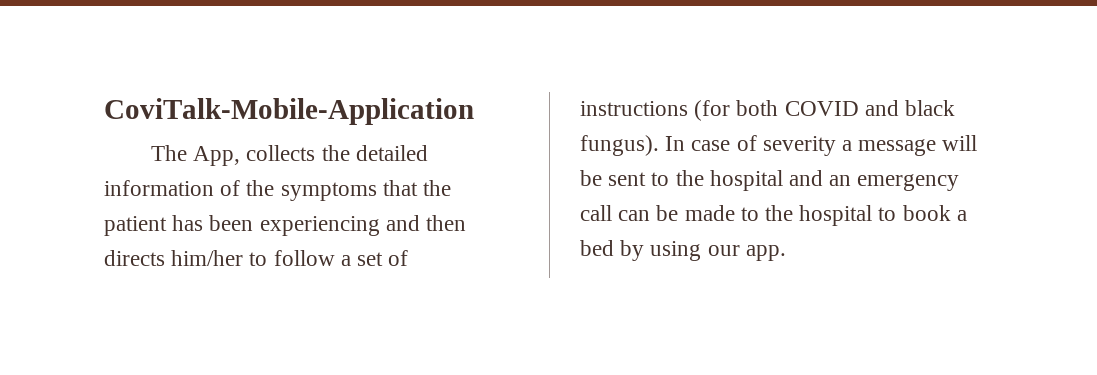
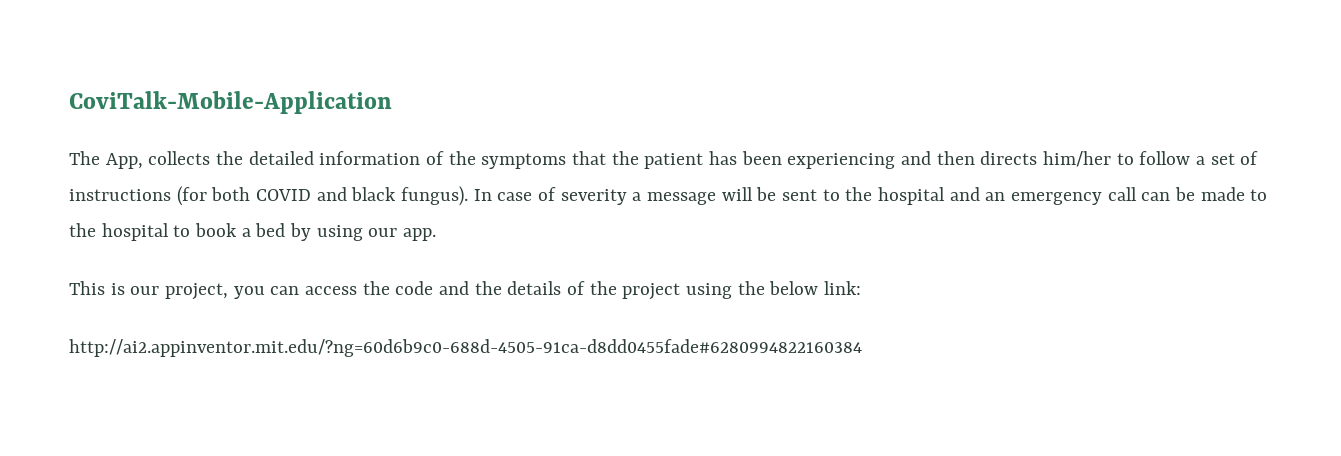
+ This is our project, you can access the code and the details of the project using the below link:
+ http://ai2.appinventor.mit.edu/?ng=60d6b9c0-688d-4505-91ca-d8dd0455fade#6280994822160384

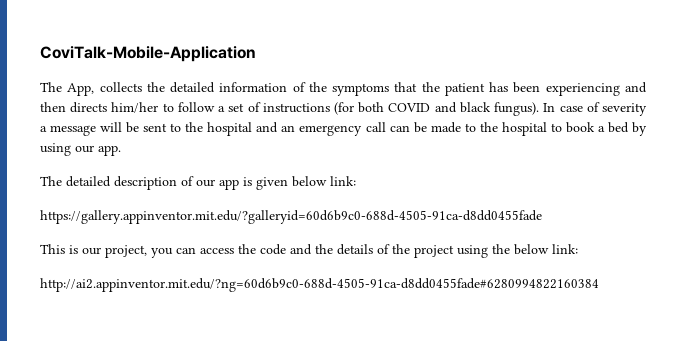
+ The detailed description of our app is given below link:
+ https://gallery.appinventor.mit.edu/?galleryid=60d6b9c0-688d-4505-91ca-d8dd0455fade

